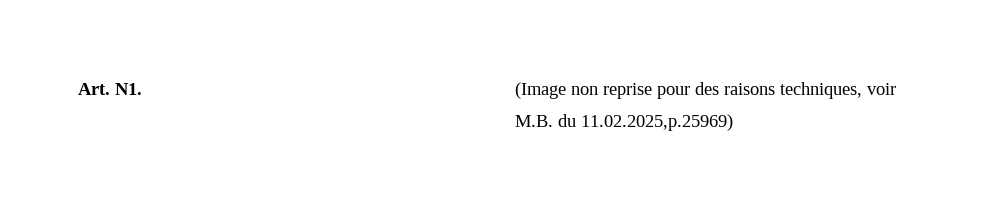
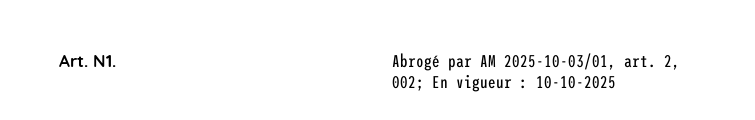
- (Image non reprise pour des raisons techniques, voir M.B. du 11.02.2025,p.25969)
+ Abrogé par AM 2025-10-03/01, art. 2, 002; En vigueur : 10-10-2025

